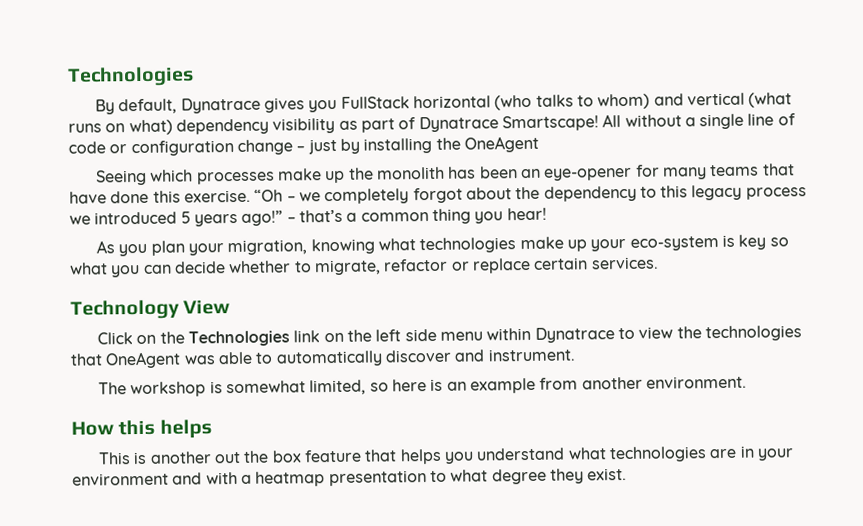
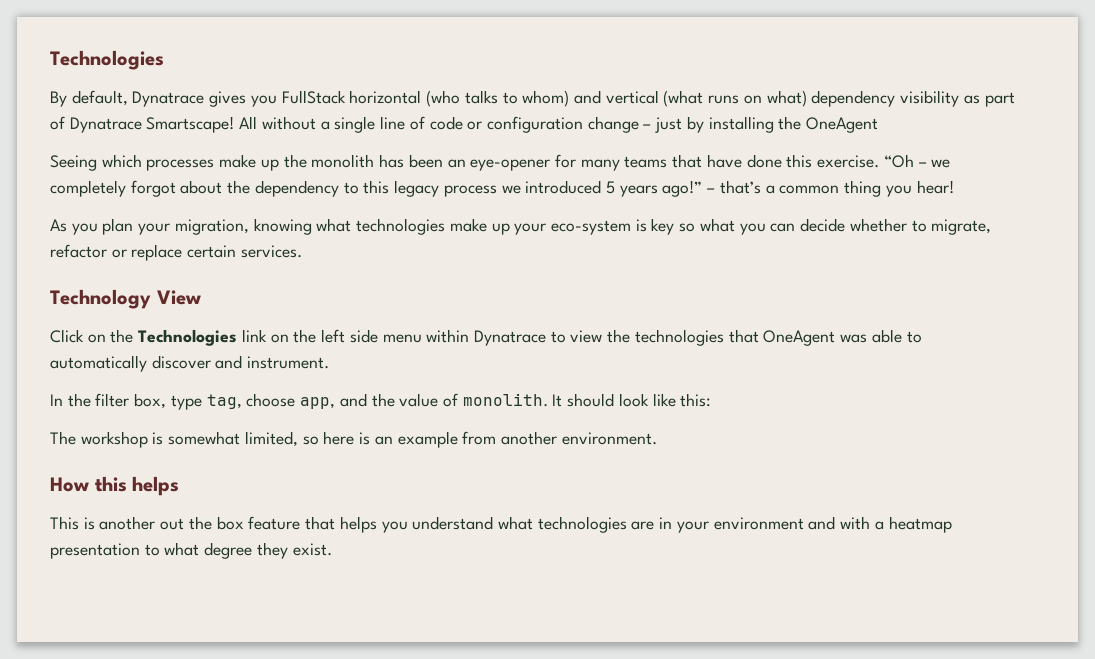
+ In the filter box, type tag, choose app, and the value of monolith. It should look like this:

